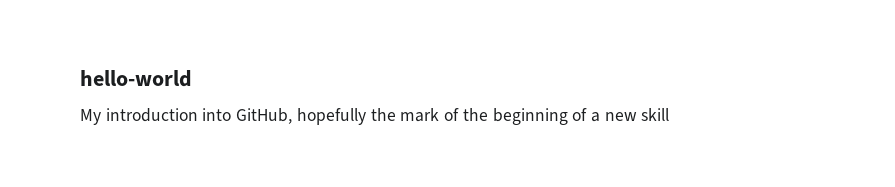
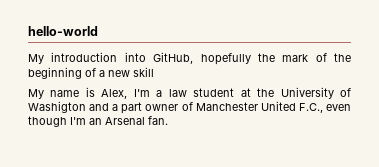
+ My name is Alex, I'm a law student at the University of Washigton and a part owner of Manchester United F.C., even though I'm an Arsenal fan.

